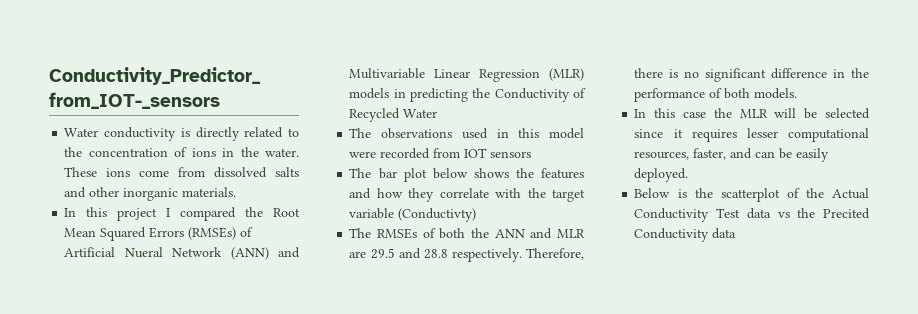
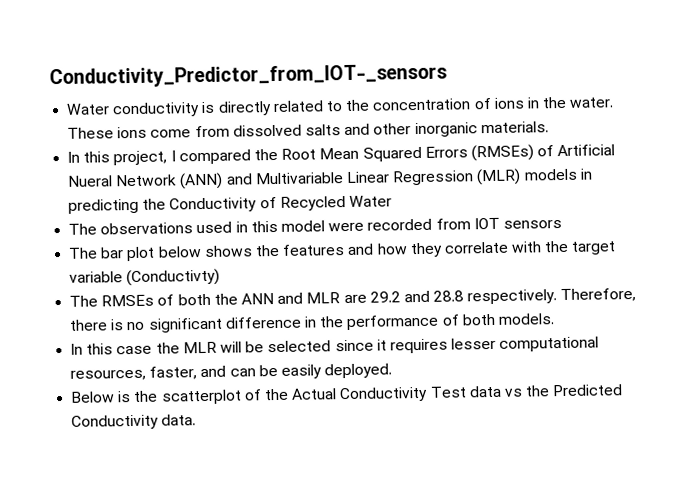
- In this project I compared the Root Mean Squared Errors (RMSEs) of Artificial Nueral Network (ANN) and Multivariable Linear Regression (MLR) models in predicting the Conductivity of Recycled Water
+ In this project, I compared the Root Mean Squared Errors (RMSEs) of Artificial Nueral Network (ANN) and Multivariable Linear Regression (MLR) models in predicting the Conductivity of Recycled Water
- The RMSEs of both the ANN and MLR are 29.5 and 28.8 respectively.
+ The RMSEs of both the ANN and MLR are 29.2 and 28.8 respectively.
- Below is the scatterplot of the Actual Conductivity Test data vs the Precited Conductivity data
+ Below is the scatterplot of the Actual Conductivity Test data vs the Predicted Conductivity data.

